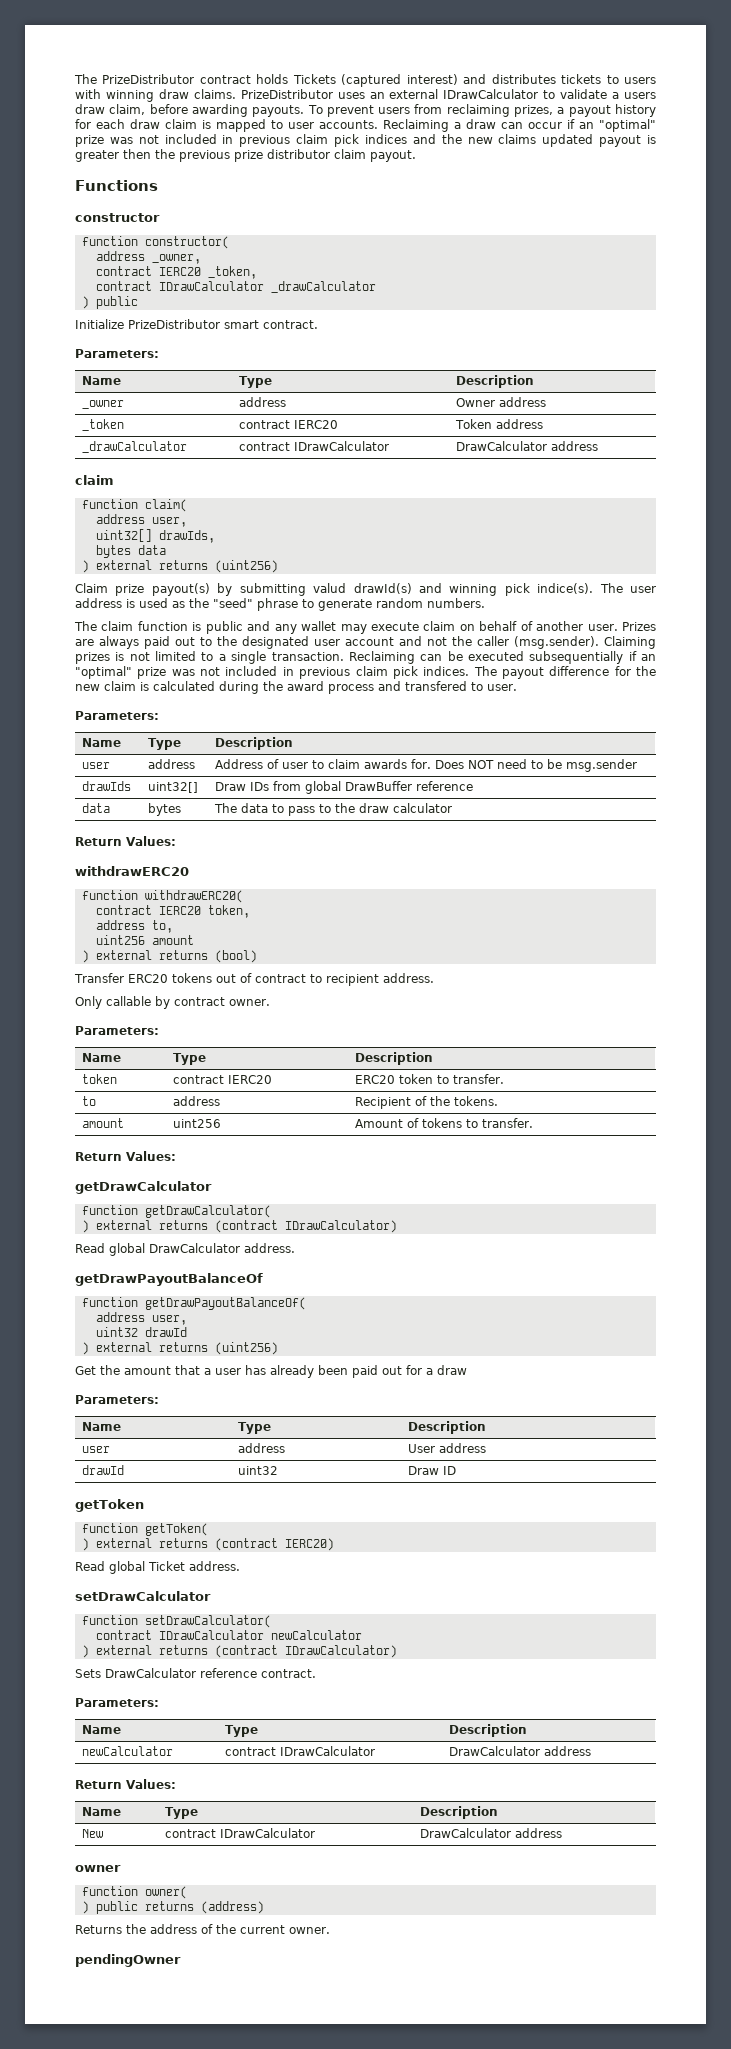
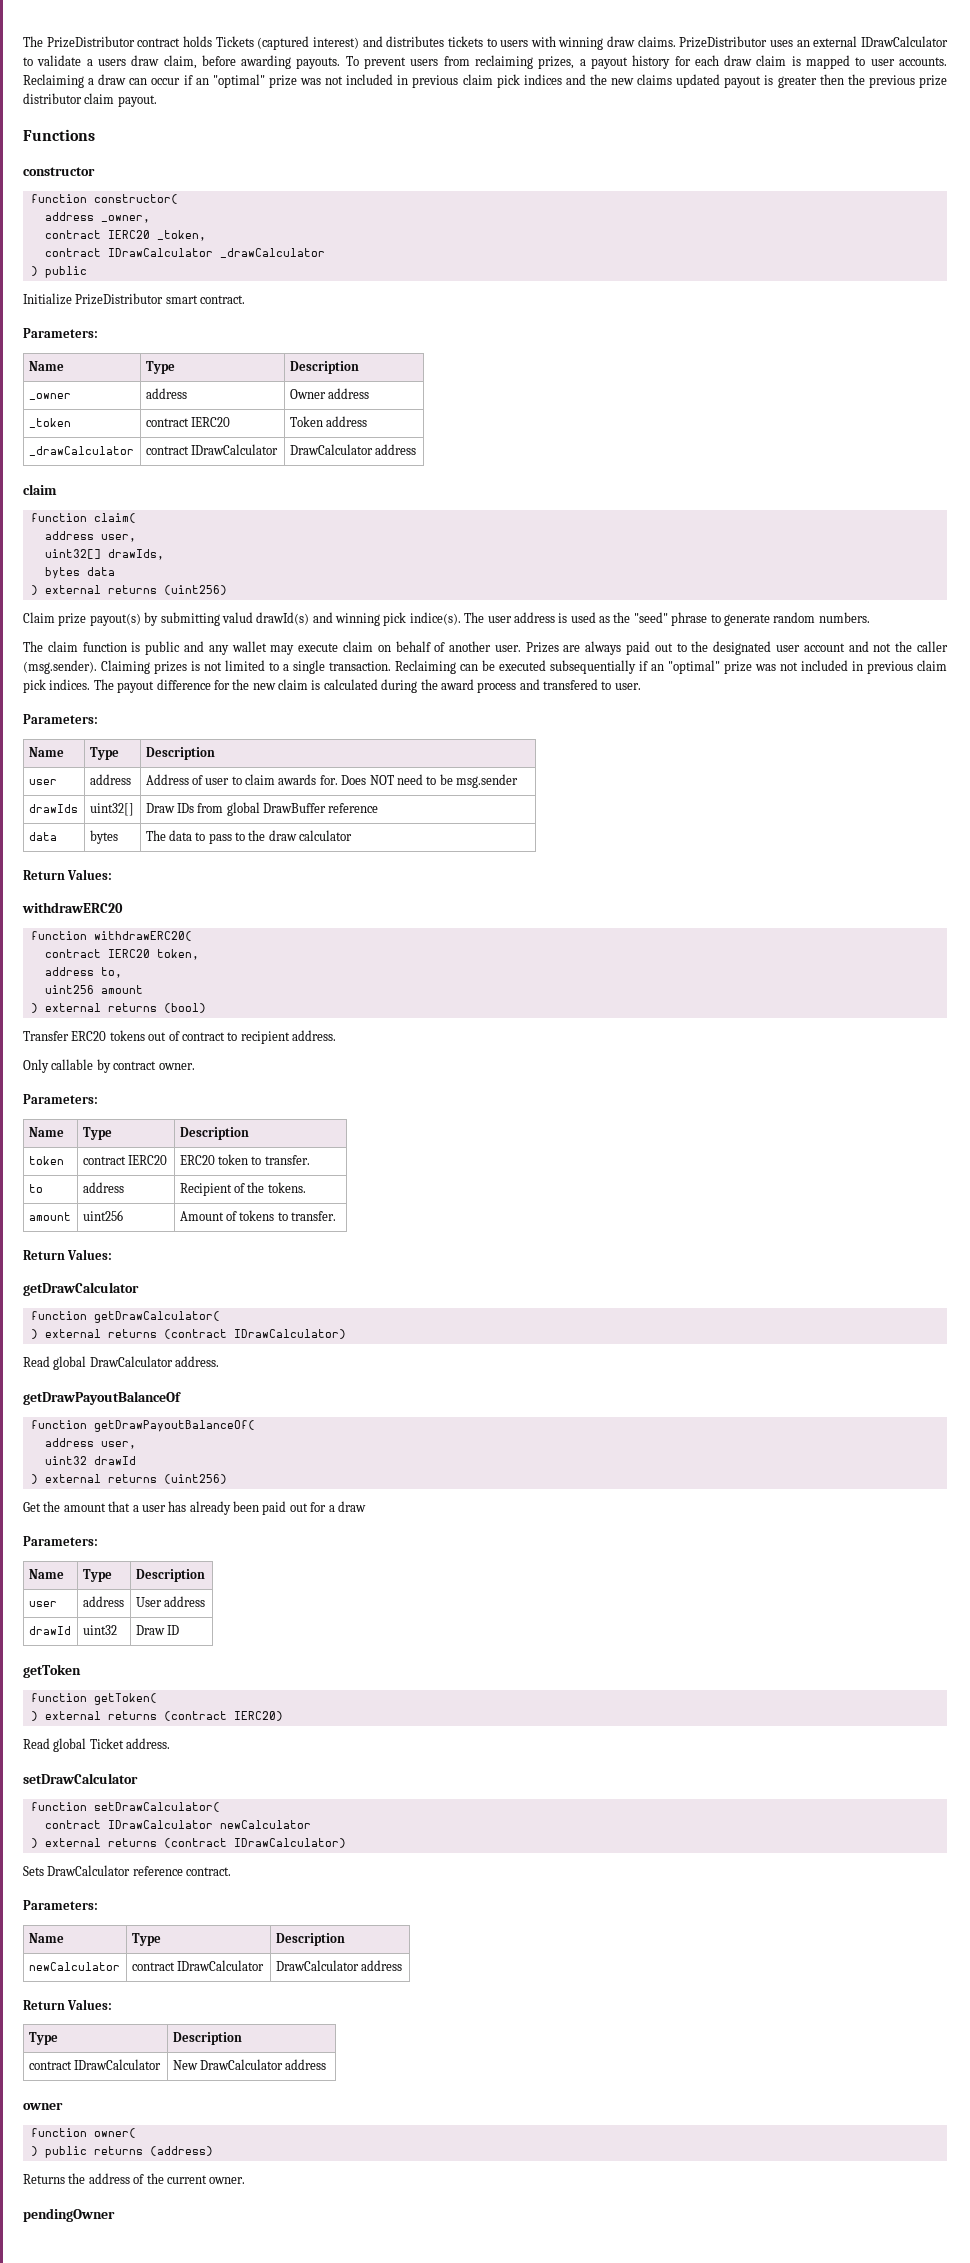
  newCalculator | contract IDrawCalculator | DrawCalculator address
  Return Values:
- Name | Type | Description
- New | contract IDrawCalculator | DrawCalculator address
+ Type | Description
+ contract IDrawCalculator | New DrawCalculator address

